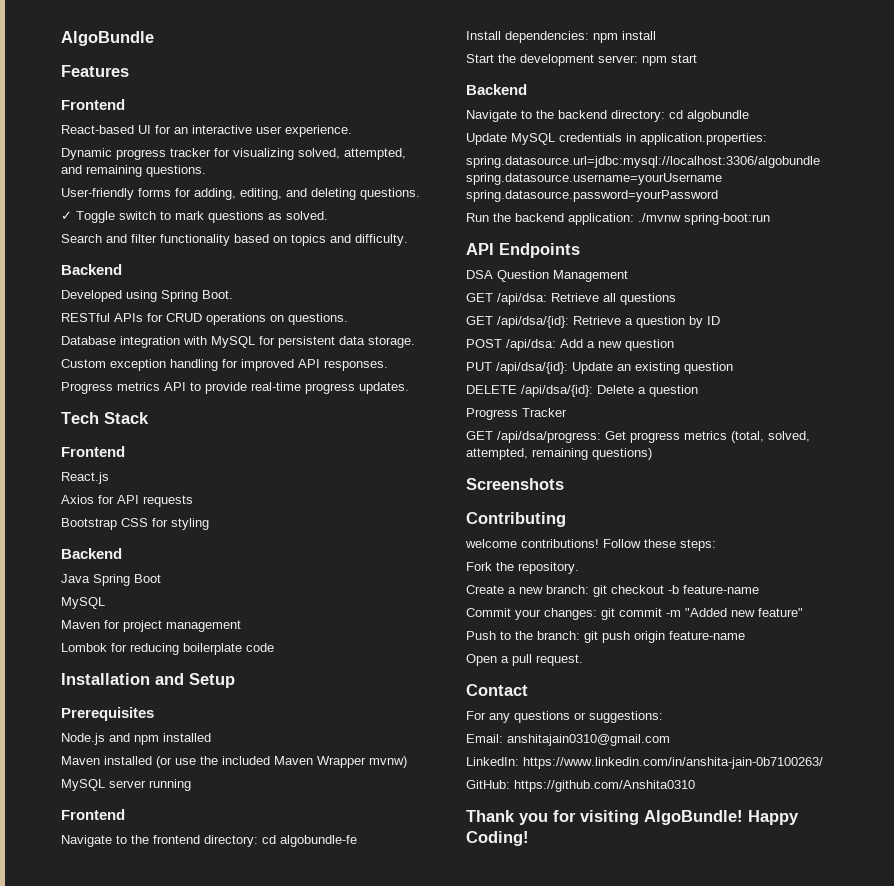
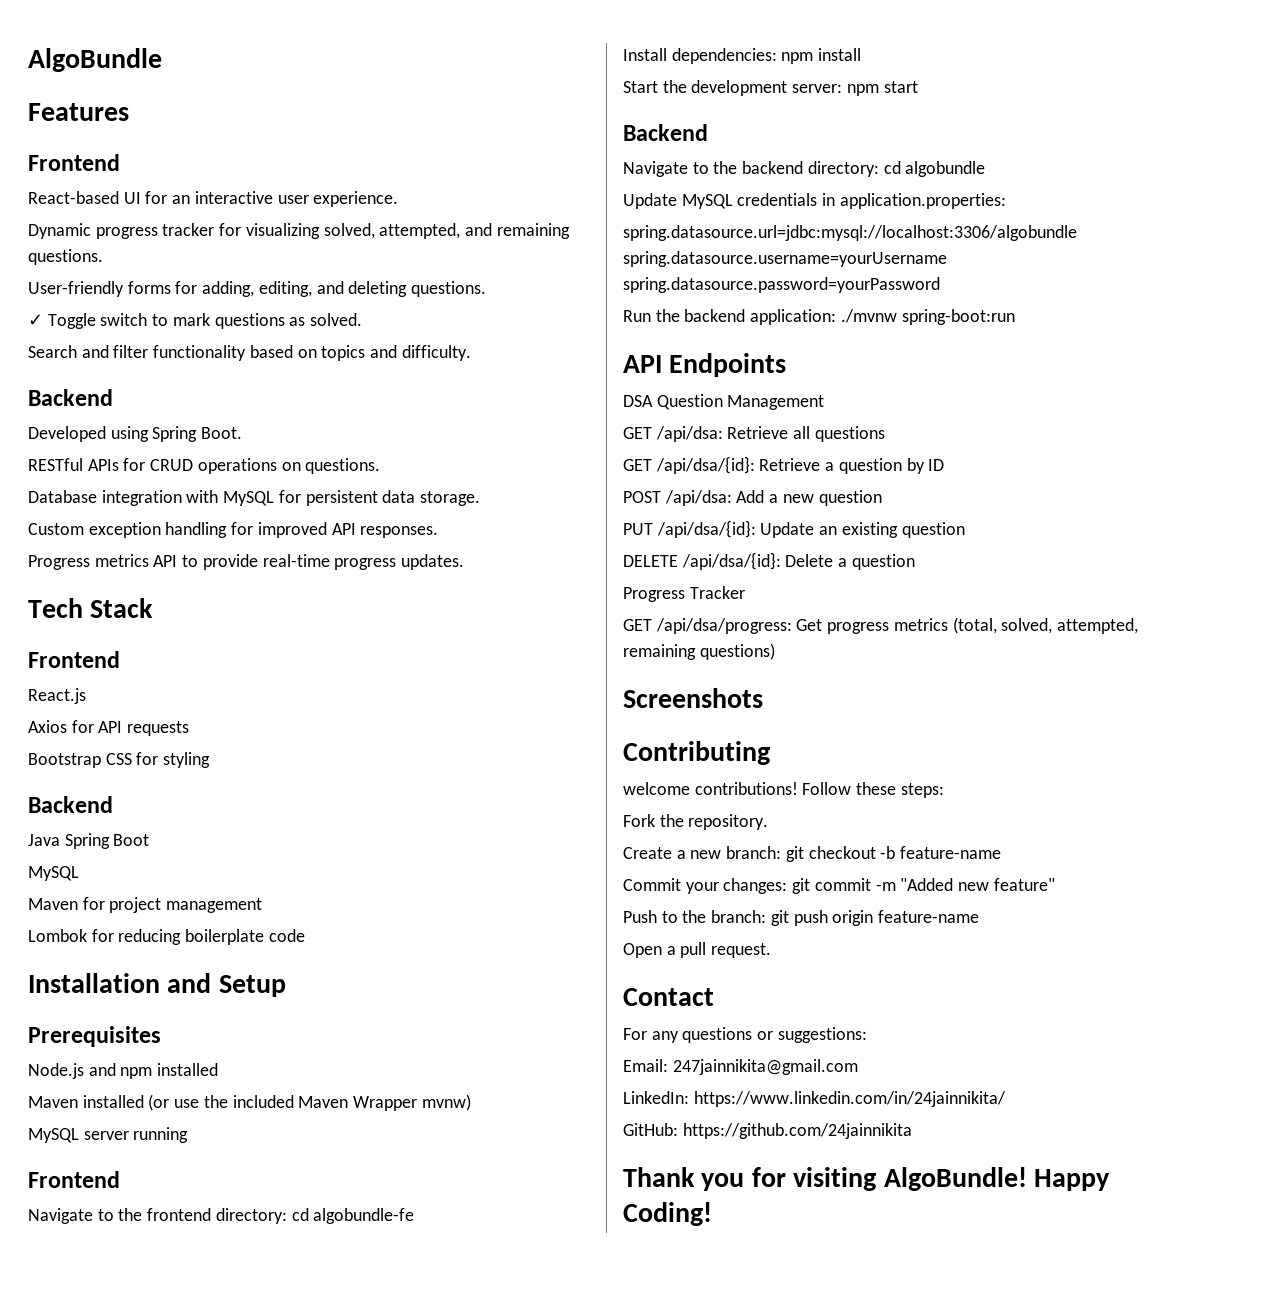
- Email: anshitajain0310@gmail.com
+ Email: 247jainnikita@gmail.com
- LinkedIn: https://www.linkedin.com/in/anshita-jain-0b7100263/
+ LinkedIn: https://www.linkedin.com/in/24jainnikita/
- GitHub: https://github.com/Anshita0310
+ GitHub: https://github.com/24jainnikita

